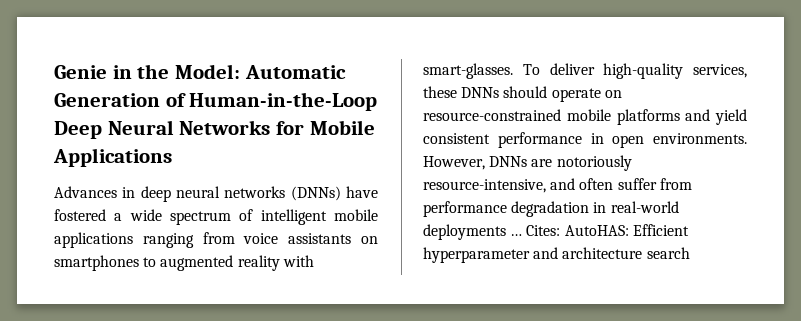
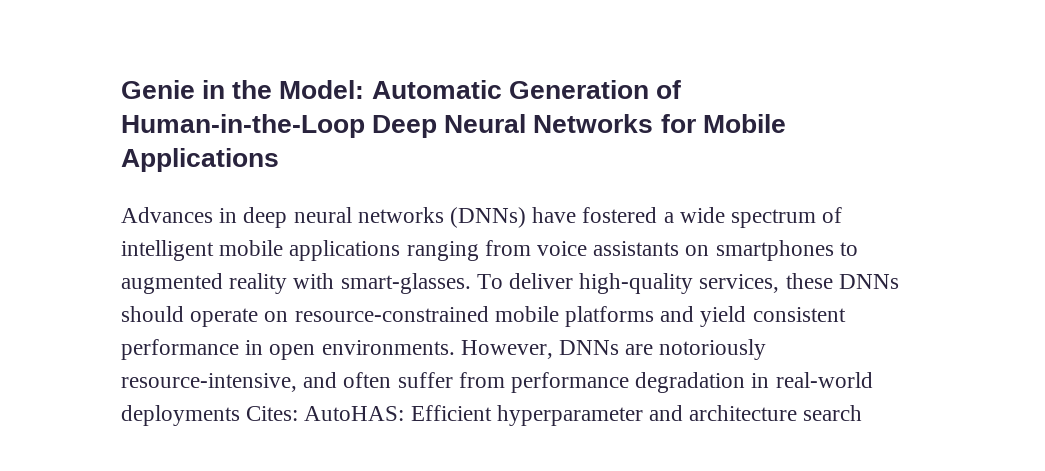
- However, DNNs are notoriously resource-intensive, and often suffer from performance degradation in real-world deployments … Cites: AutoHAS: Efficient hyperparameter and architecture search
+ However, DNNs are notoriously resource-intensive, and often suffer from performance degradation in real-world deployments Cites: AutoHAS: Efficient hyperparameter and architecture search

